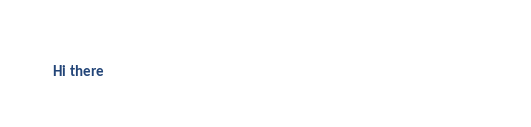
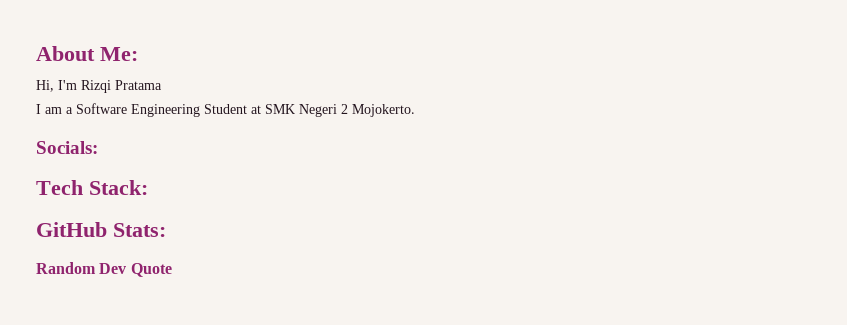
- Hi there
+ About Me:
+ Hi, I'm Rizqi Pratama
+ I am a Software Engineering Student at SMK Negeri 2 Mojokerto.
+ Socials:
+ Tech Stack:
+ GitHub Stats:
+ Random Dev Quote

